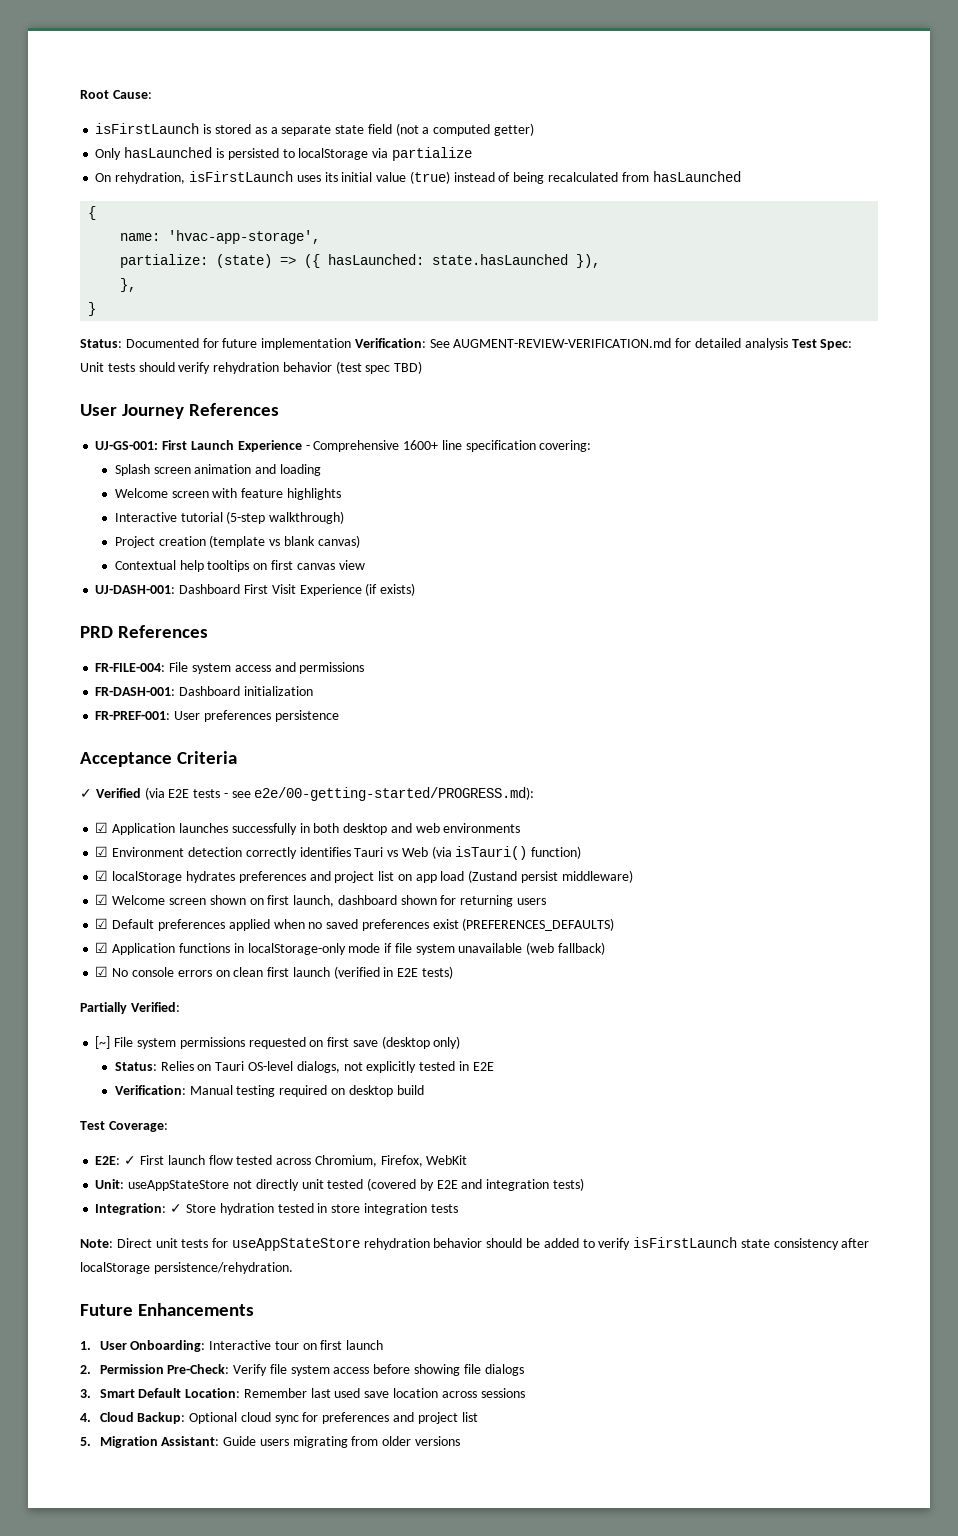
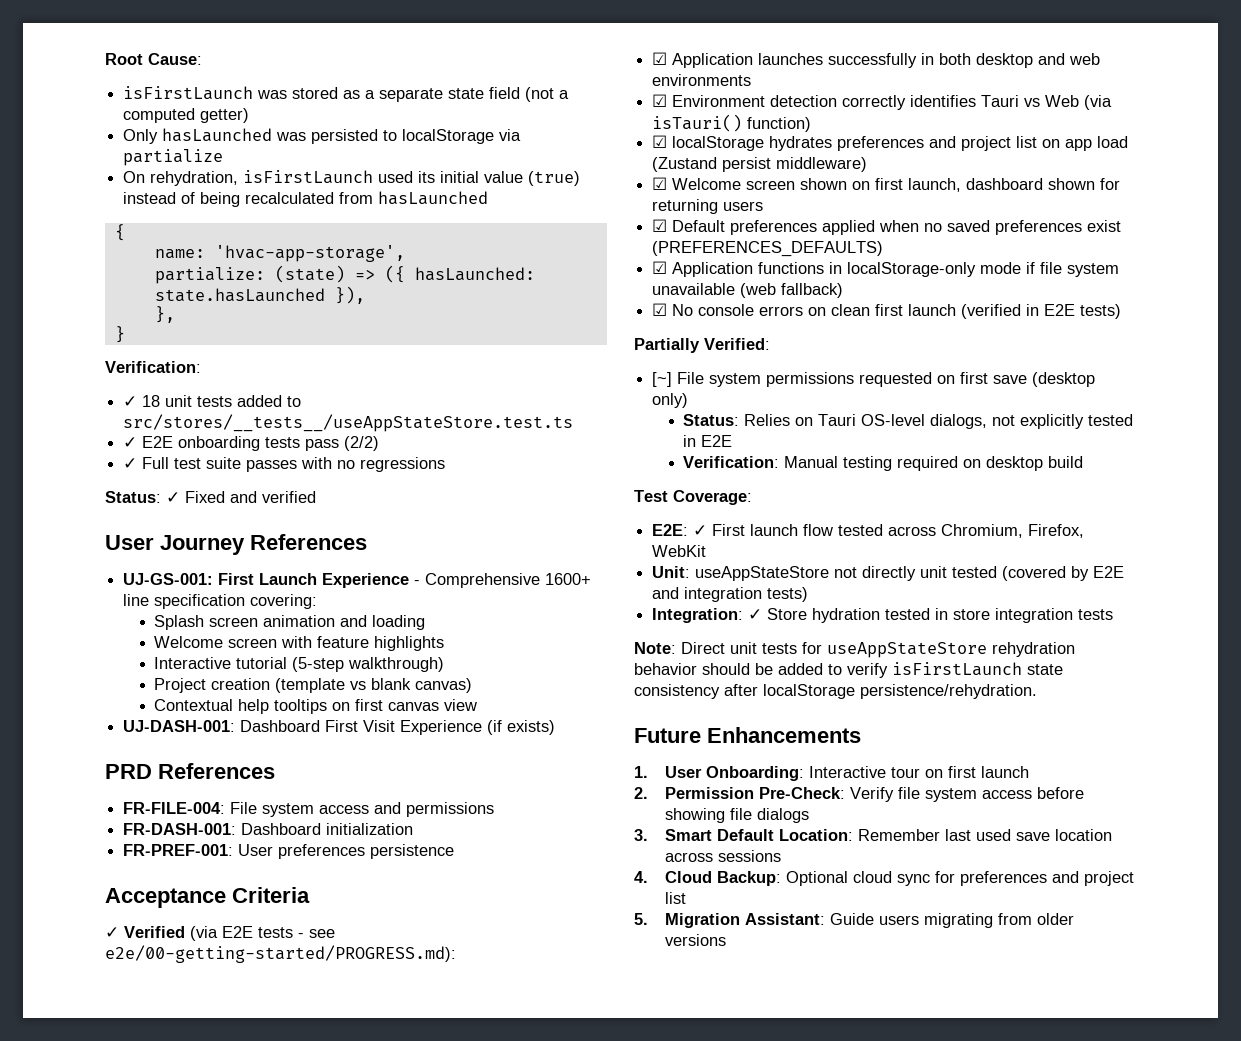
- isFirstLaunch is stored as a separate state field (not a computed getter)
+ isFirstLaunch was stored as a separate state field (not a computed getter)
- Only hasLaunched is persisted to localStorage via partialize
+ Only hasLaunched was persisted to localStorage via partialize
- On rehydration, isFirstLaunch uses its initial value (true) instead of being recalculated from hasLaunched
+ On rehydration, isFirstLaunch used its initial value (true) instead of being recalculated from hasLaunched
  }
- Status: Documented for future implementation Verification: See AUGMENT-REVIEW-VERIFICATION.md for detailed analysis Test Spec: Unit tests should verify rehydration behavior (test spec TBD)
+ Verification:
+ ✓ 18 unit tests added to src/stores/__tests__/useAppStateStore.test.ts
+ ✓ E2E onboarding tests pass (2/2)
+ ✓ Full test suite passes with no regressions
+ Status: ✓ Fixed and verified

